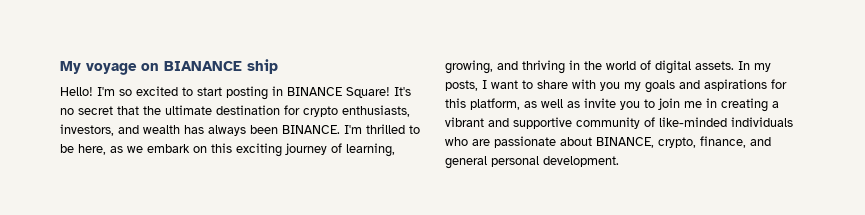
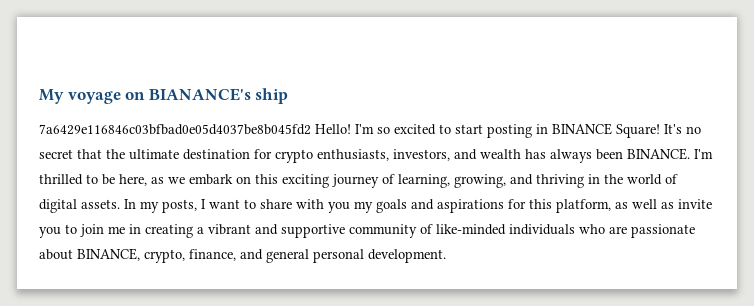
- My voyage on BIANANCE ship
+ My voyage on BIANANCE's ship
- Hello!
+ 7a6429e116846c03bfbad0e05d4037be8b045fd2 Hello!

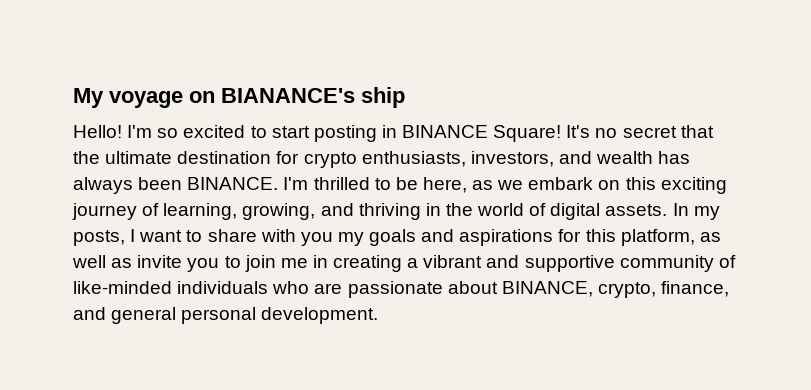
- 7a6429e116846c03bfbad0e05d4037be8b045fd2 Hello!
+ Hello!

